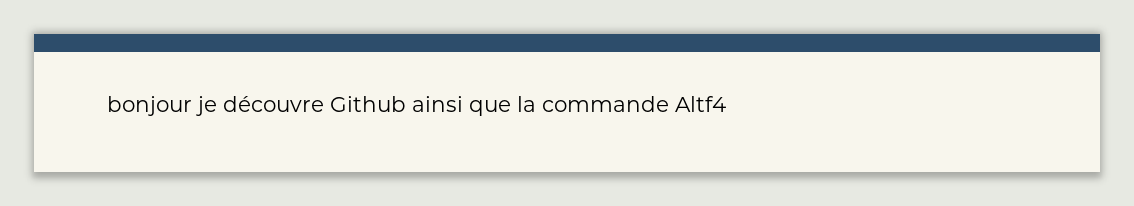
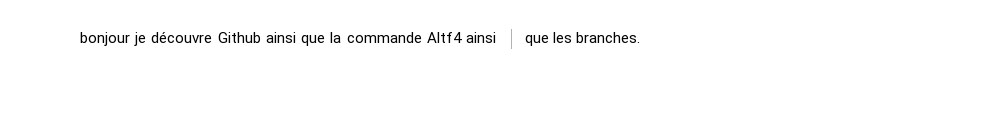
- bonjour je découvre Github ainsi que la commande Altf4
+ bonjour je découvre Github ainsi que la commande Altf4 ainsi que les branches.

